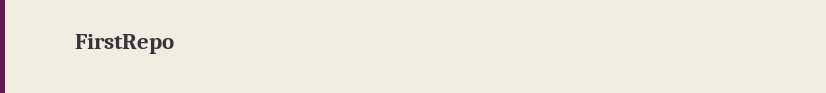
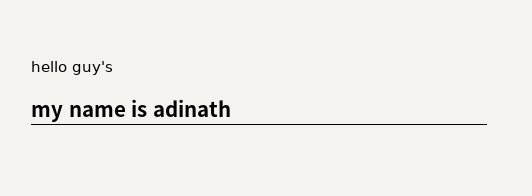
- FirstRepo
+ hello guy's
+ my name is adinath

